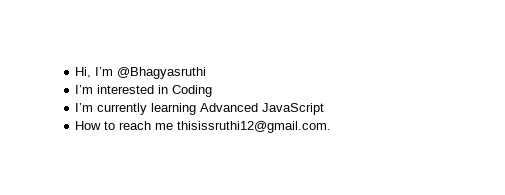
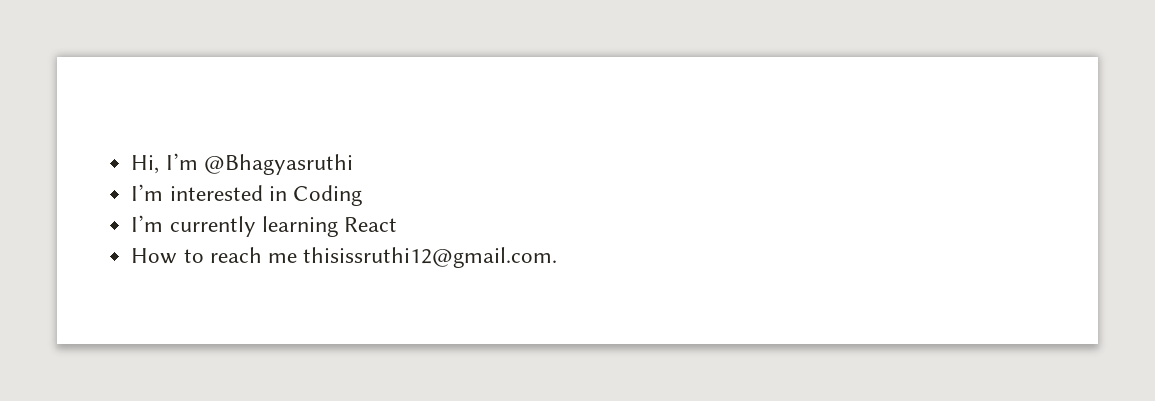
- I’m currently learning Advanced JavaScript
+ I’m currently learning React

